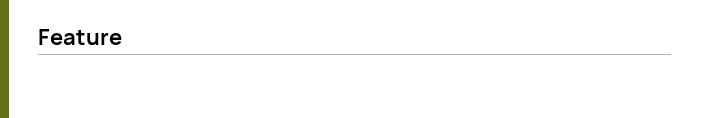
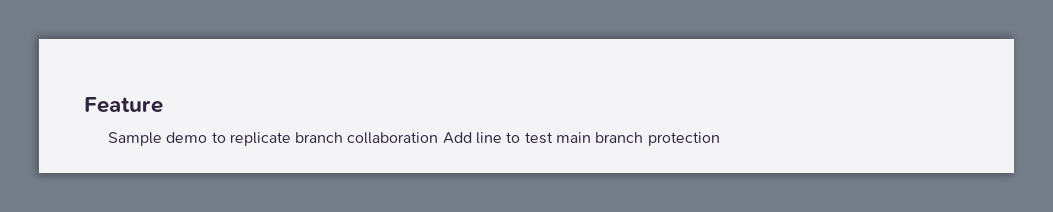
+ Sample demo to replicate branch collaboration Add line to test main branch protection

